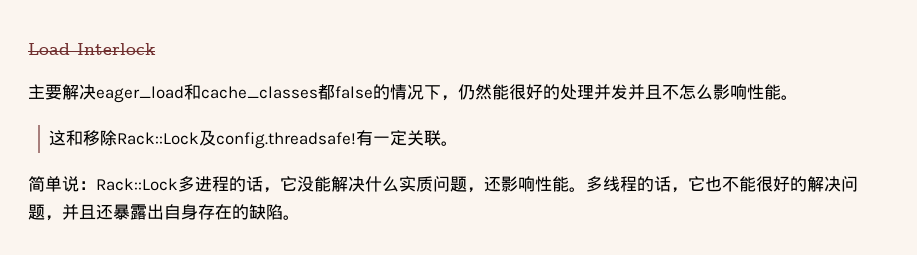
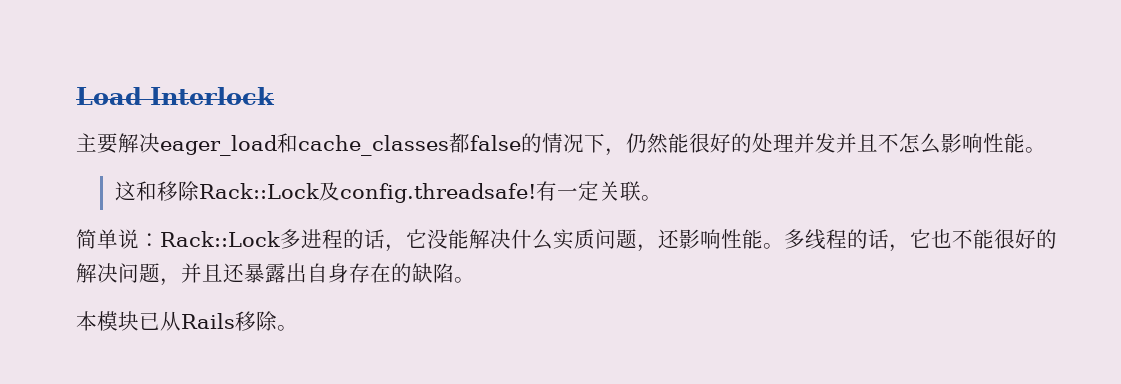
+ 本模块已从Rails移除。

